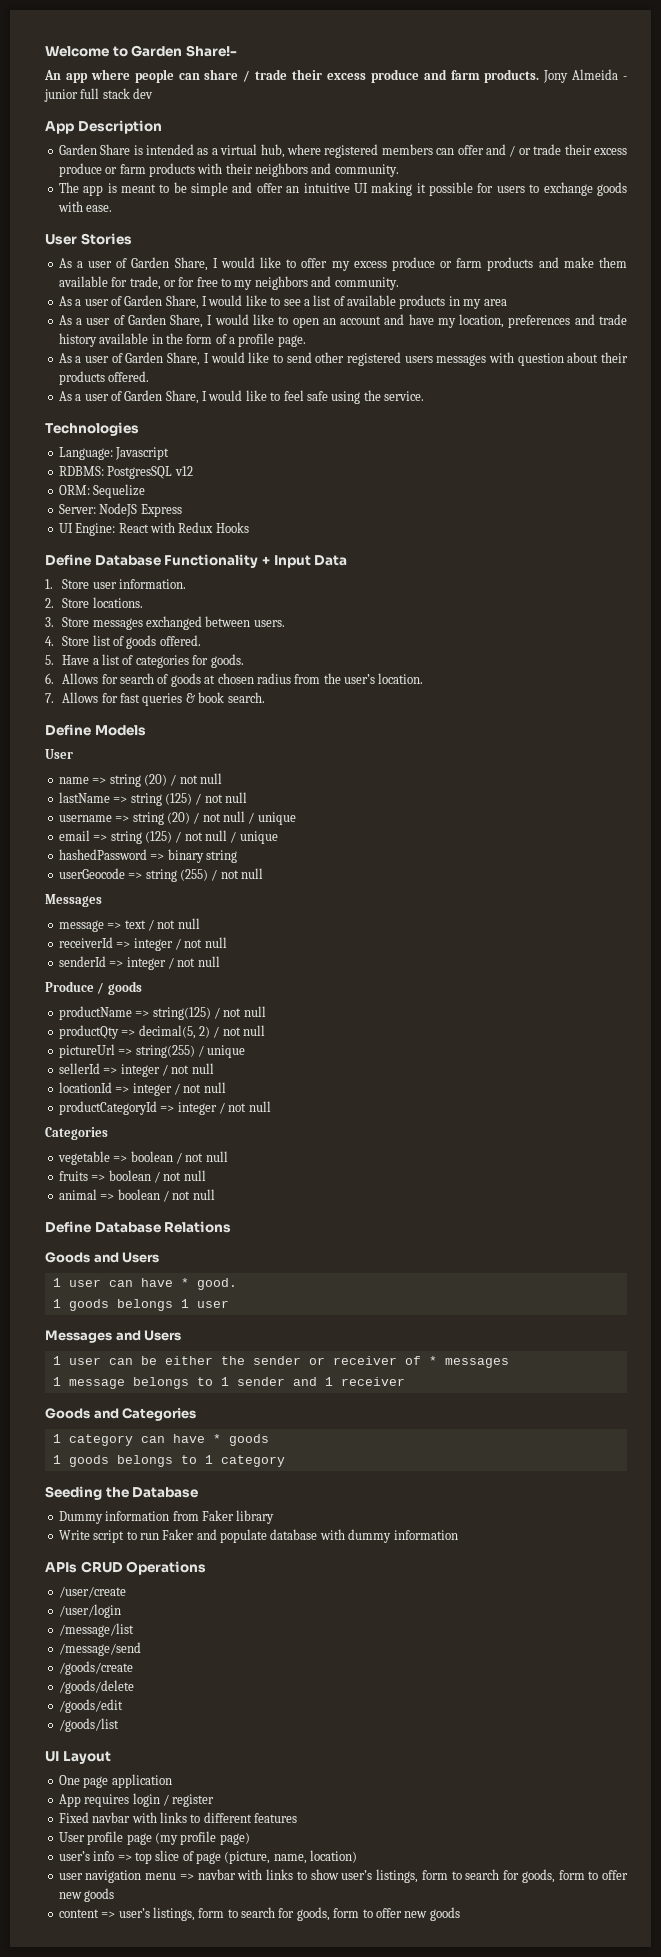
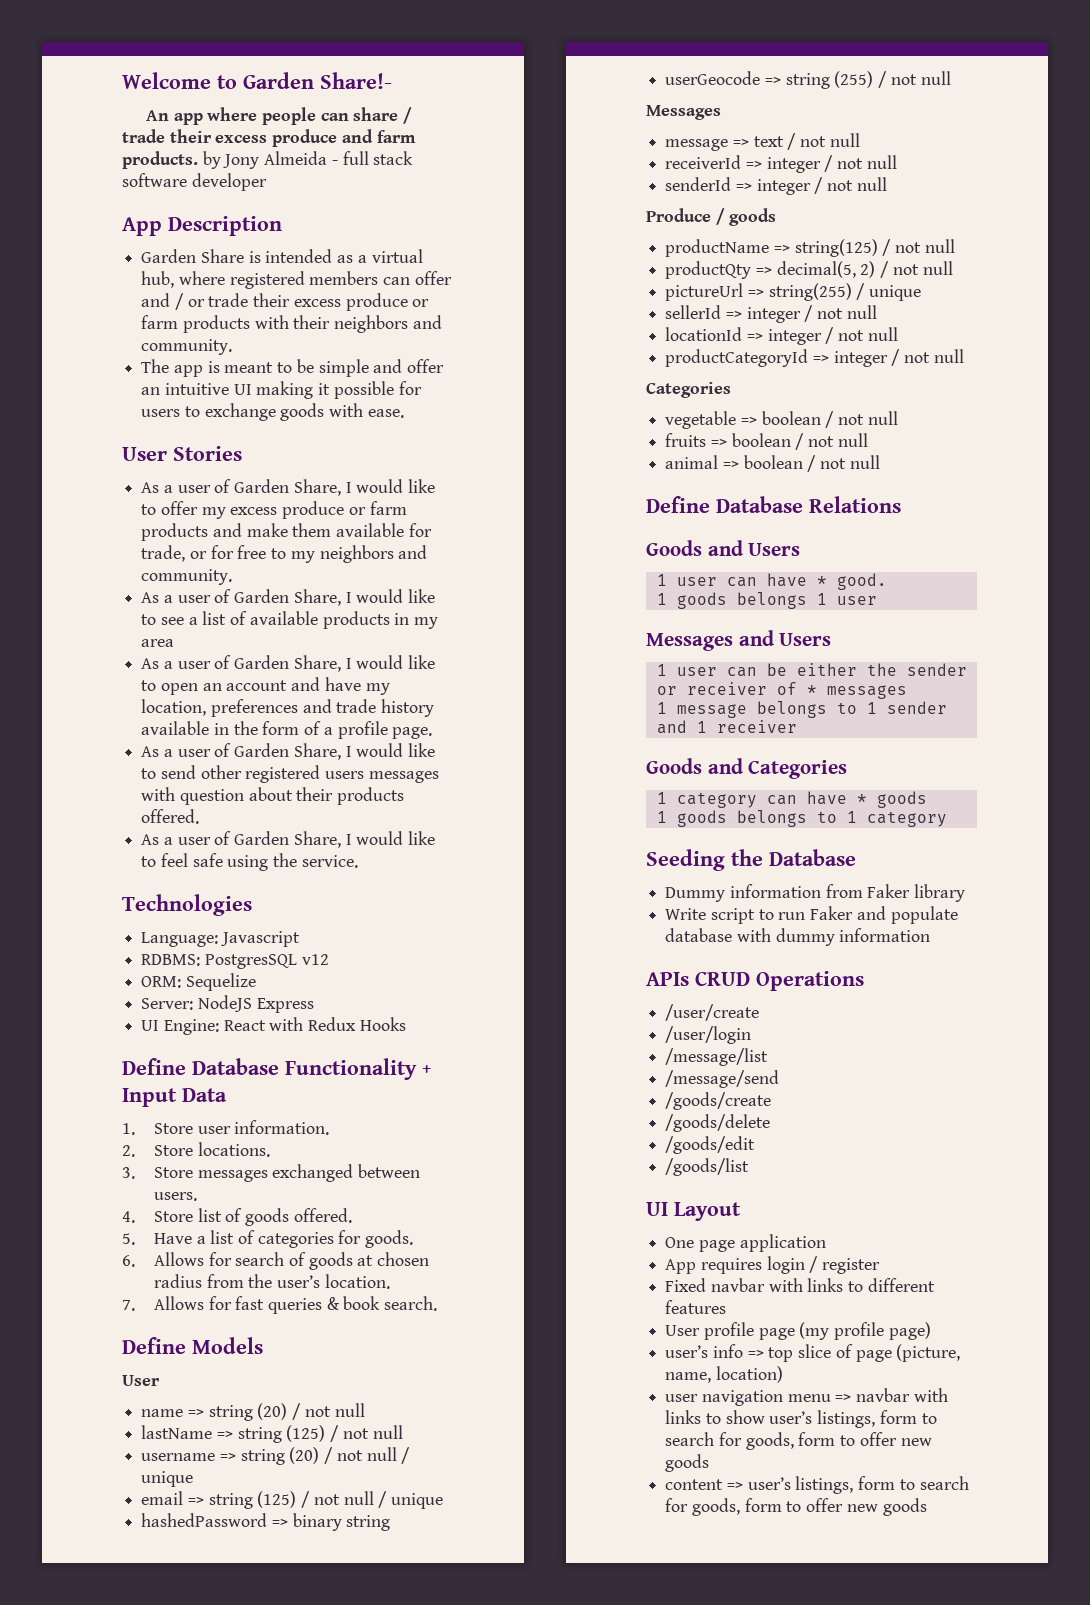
- An app where people can share / trade their excess produce and farm products. Jony Almeida - junior full stack dev
+ An app where people can share / trade their excess produce and farm products. by Jony Almeida - full stack software developer

